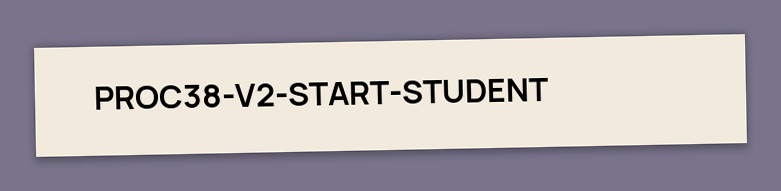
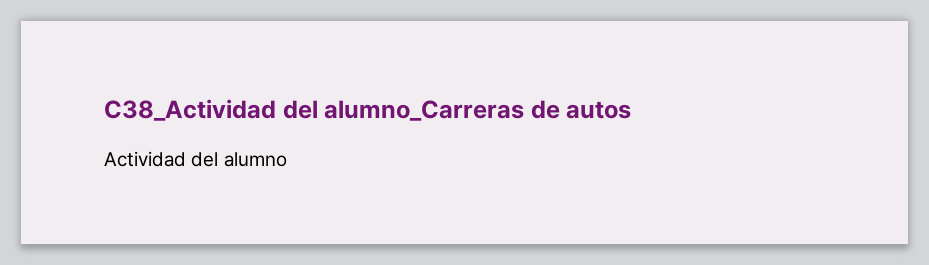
- PROC38-V2-START-STUDENT
+ C38_Actividad del alumno_Carreras de autos
+ Actividad del alumno

